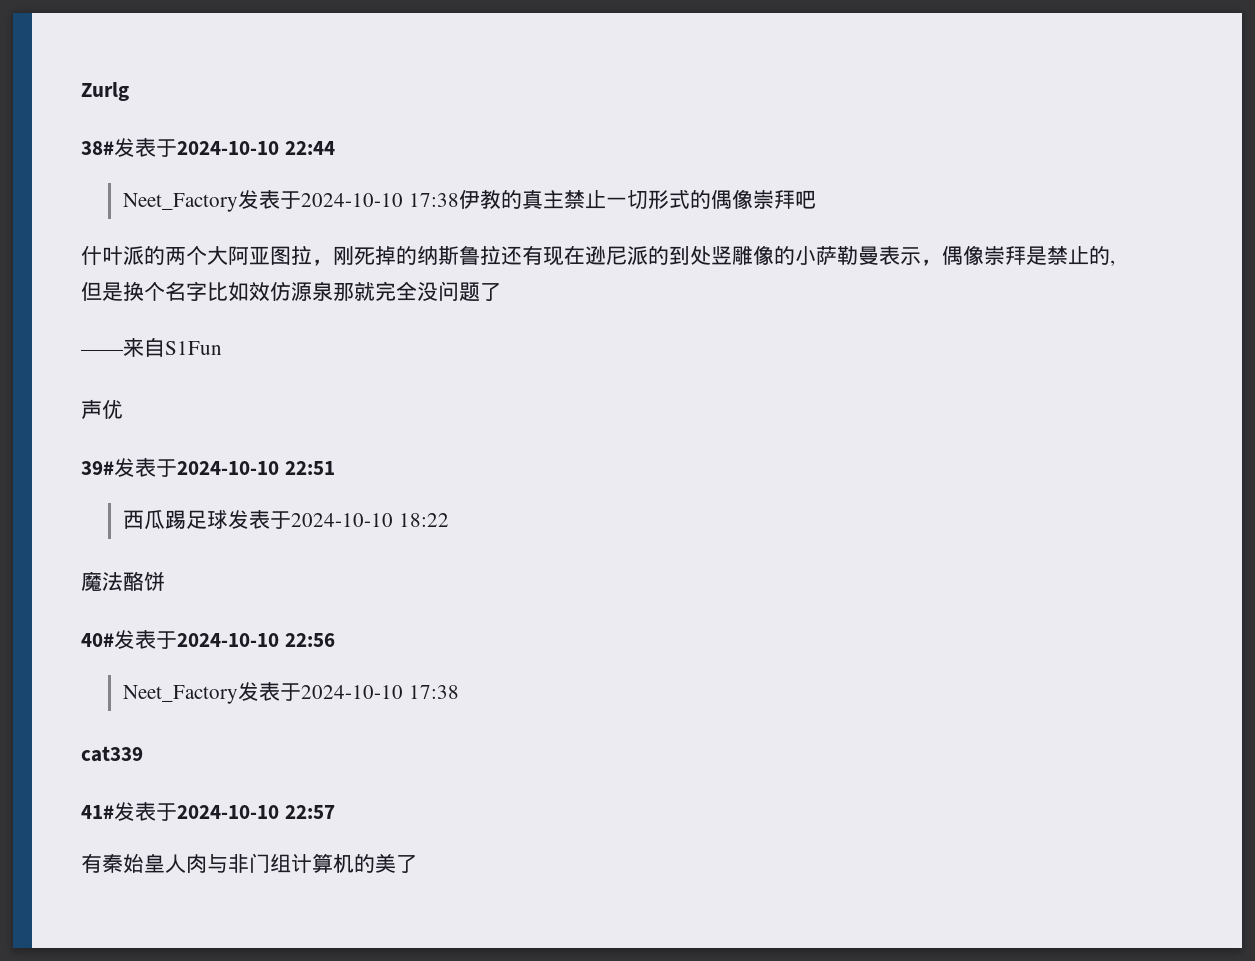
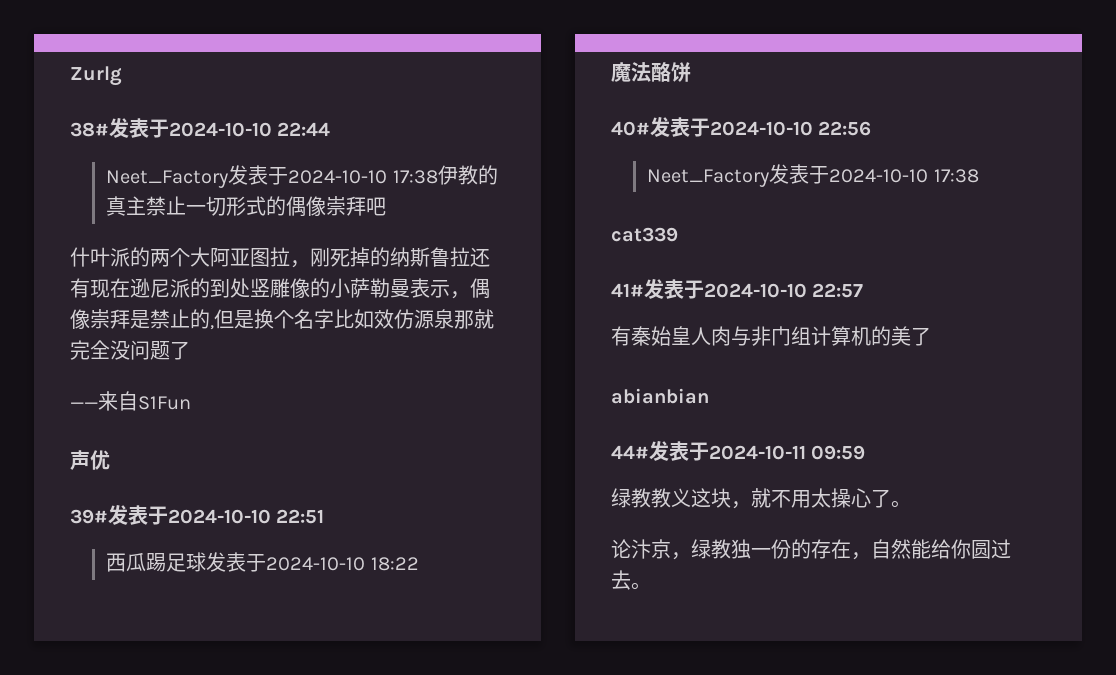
+ abianbian
+ 44#发表于2024-10-11 09:59
+ 绿教教义这块，就不用太操心了。
+ 论汴京，绿教独一份的存在，自然能给你圆过去。

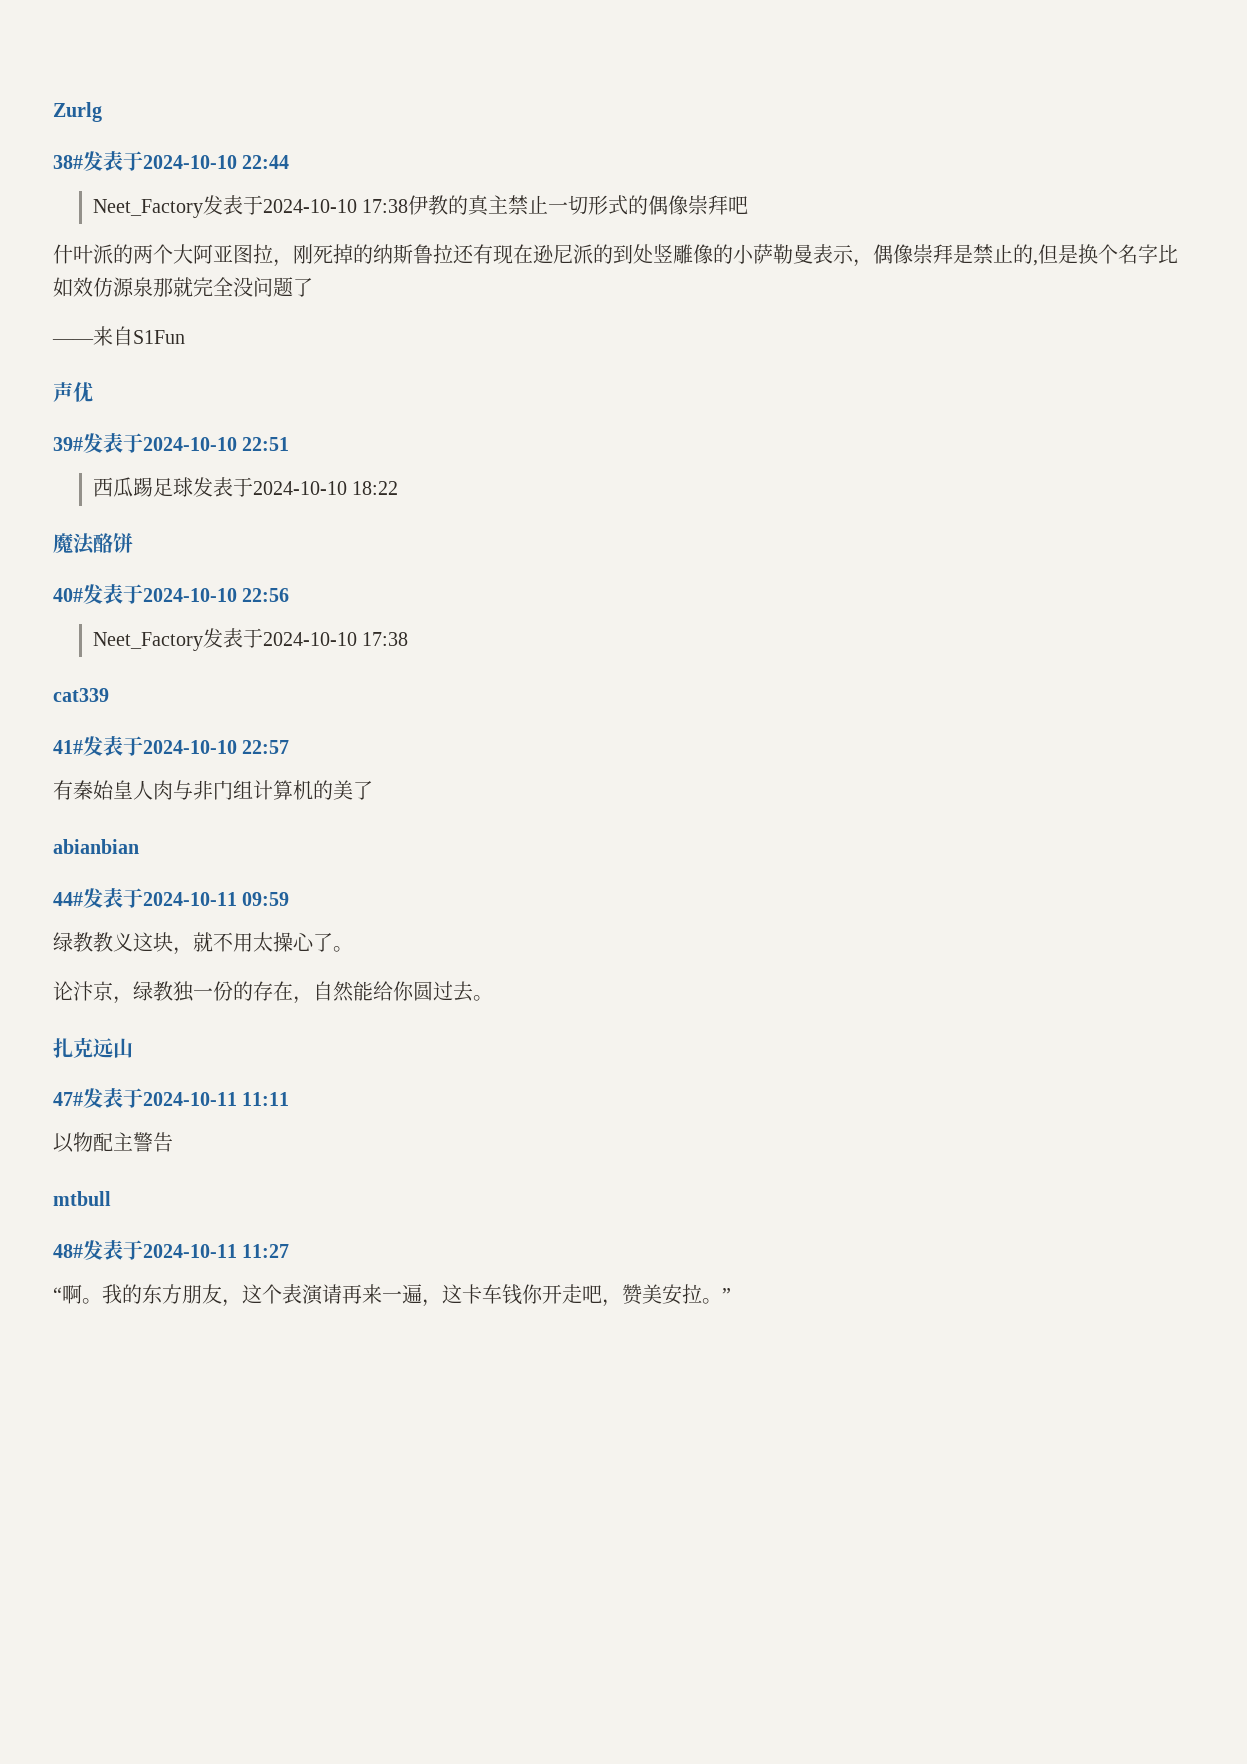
+ 扎克远山
+ 47#发表于2024-10-11 11:11
+ 以物配主警告
+ mtbull
+ 48#发表于2024-10-11 11:27
+ “啊。我的东方朋友，这个表演请再来一遍，这卡车钱你开走吧，赞美安拉。”

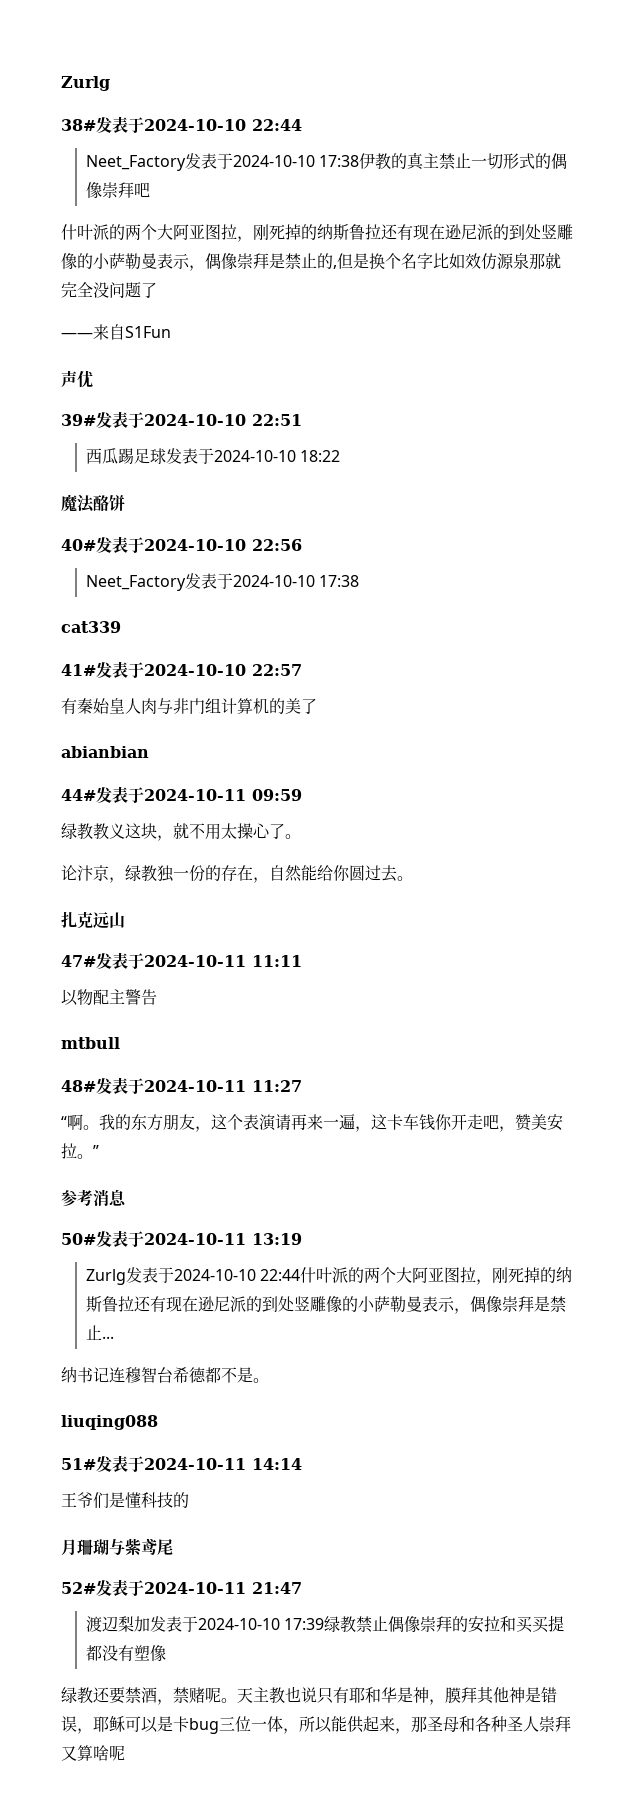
+ 参考消息
+ 50#发表于2024-10-11 13:19
+ Zurlg发表于2024-10-10 22:44什叶派的两个大阿亚图拉，刚死掉的纳斯鲁拉还有现在逊尼派的到处竖雕像的小萨勒曼表示，偶像崇拜是禁止...
+ 纳书记连穆智台希德都不是。
+ liuqing088
+ 51#发表于2024-10-11 14:14
+ 王爷们是懂科技的
+ 月珊瑚与紫鸢尾
+ 52#发表于2024-10-11 21:47
+ 渡辺梨加发表于2024-10-10 17:39绿教禁止偶像崇拜的安拉和买买提都没有塑像
+ 绿教还要禁酒，禁赌呢。天主教也说只有耶和华是神，膜拜其他神是错误，耶稣可以是卡bug三位一体，所以能供起来，那圣母和各种圣人崇拜又算啥呢

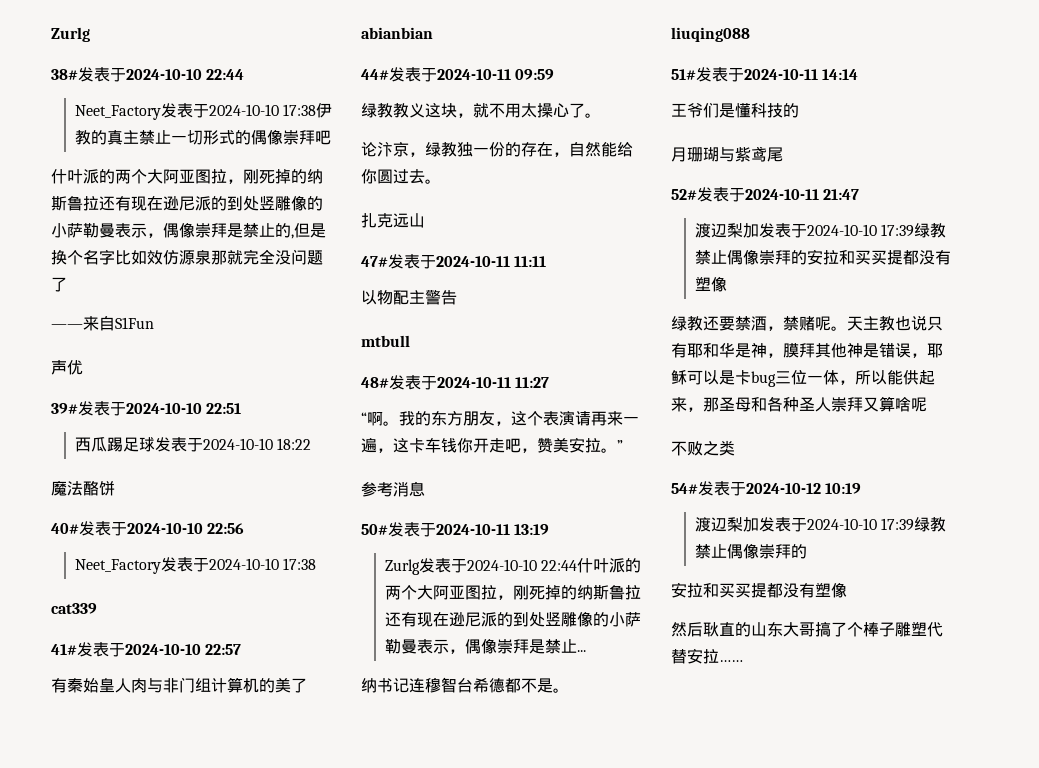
+ 不败之类
+ 54#发表于2024-10-12 10:19
+ 渡辺梨加发表于2024-10-10 17:39绿教禁止偶像崇拜的
+ 安拉和买买提都没有塑像
+ 然后耿直的山东大哥搞了个棒子雕塑代替安拉……

